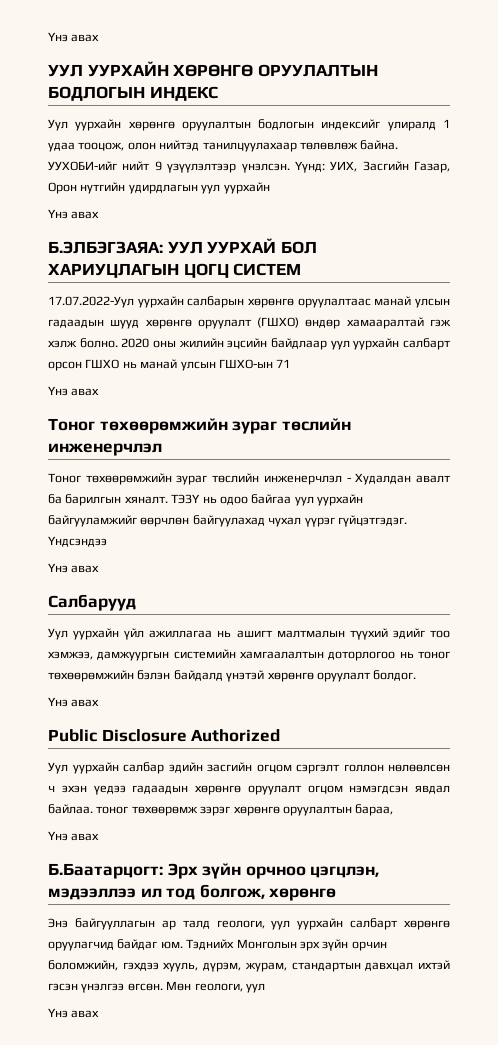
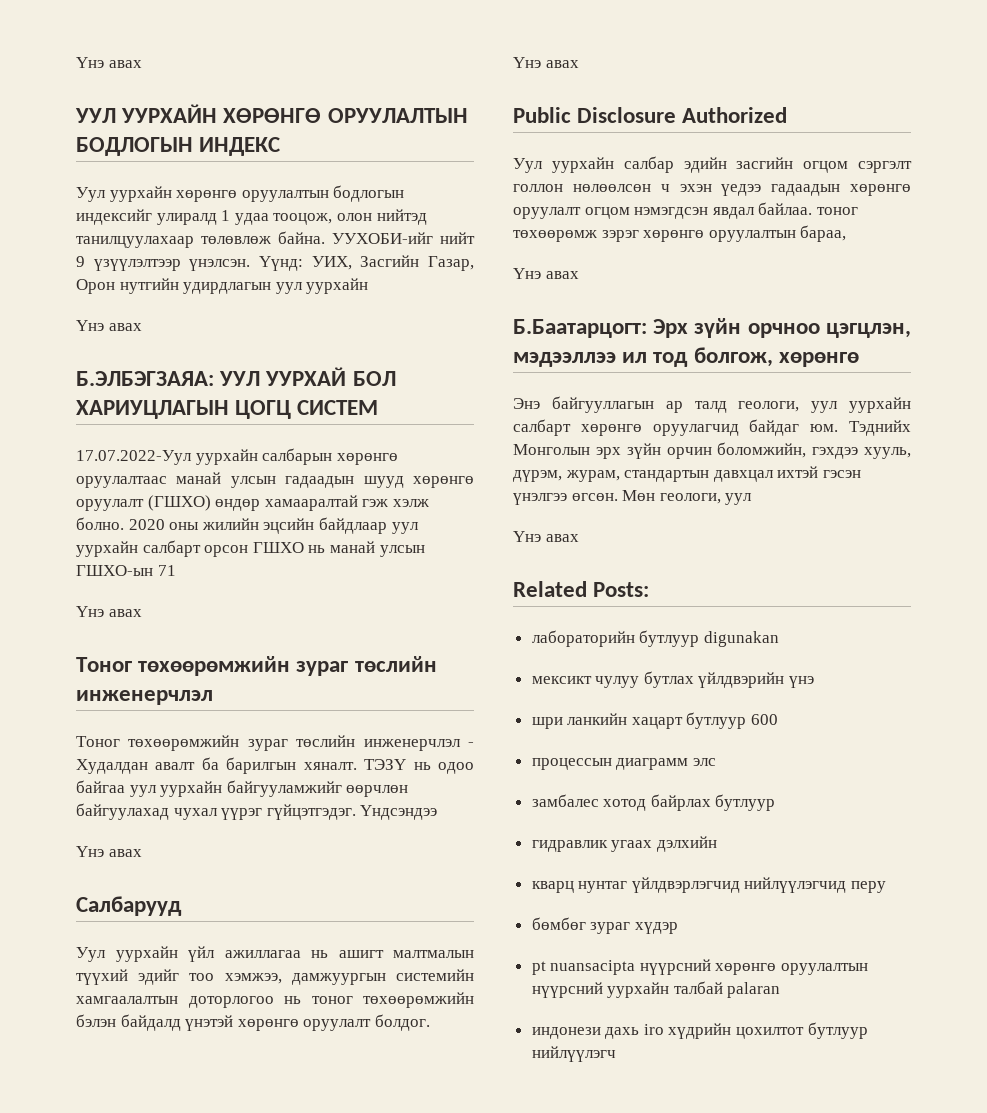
+ Related Posts:
+ лабораторийн бутлуур digunakan
+ мексикт чулуу бутлах үйлдвэрийн үнэ
+ шри ланкийн хацарт бутлуур 600
+ процессын диаграмм элс
+ замбалес хотод байрлах бутлуур
+ гидравлик угаах дэлхийн
+ кварц нунтаг үйлдвэрлэгчид нийлүүлэгчид перу
+ бөмбөг зураг хүдэр
+ pt nuansacipta нүүрсний хөрөнгө оруулалтын нүүрсний уурхайн талбай palaran
+ индонези дахь iro хүдрийн цохилтот бутлуур нийлүүлэгч

